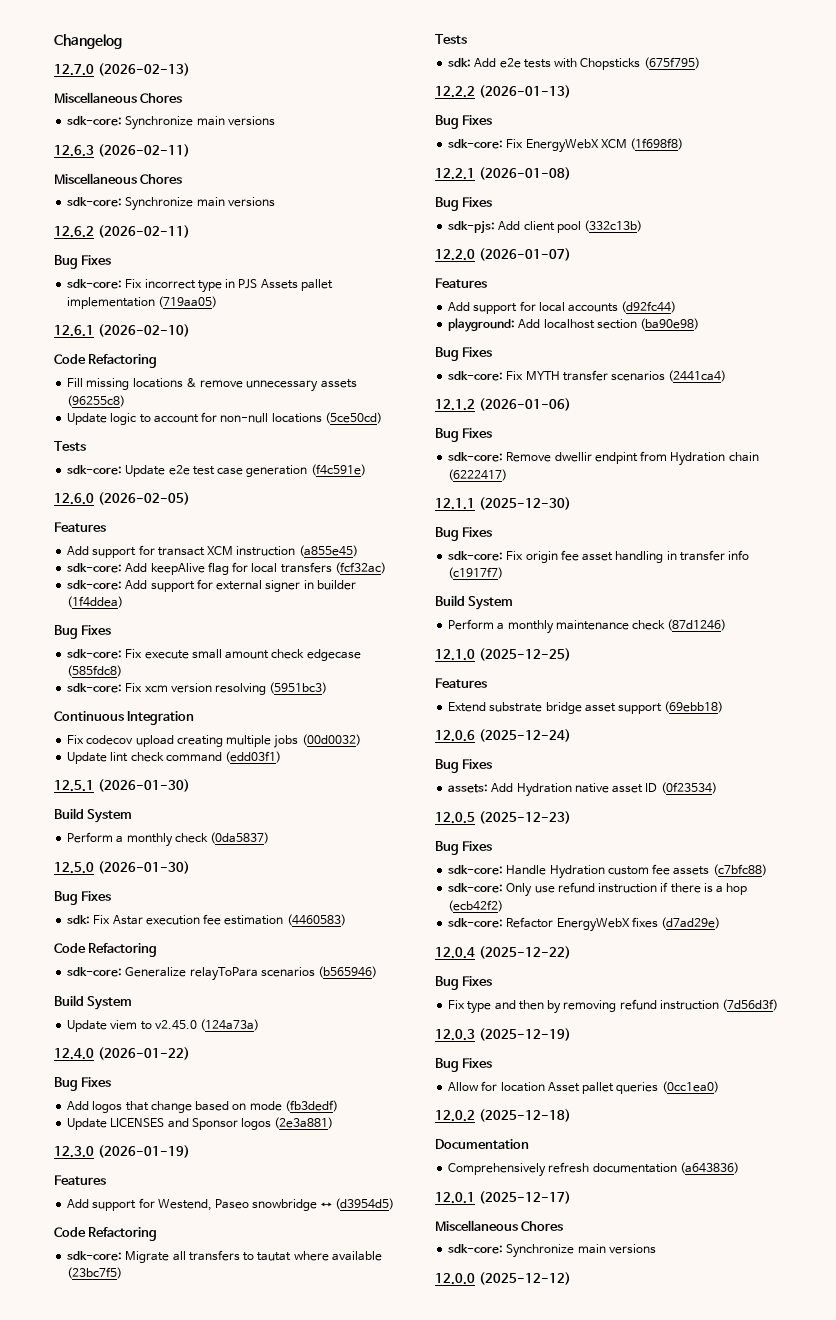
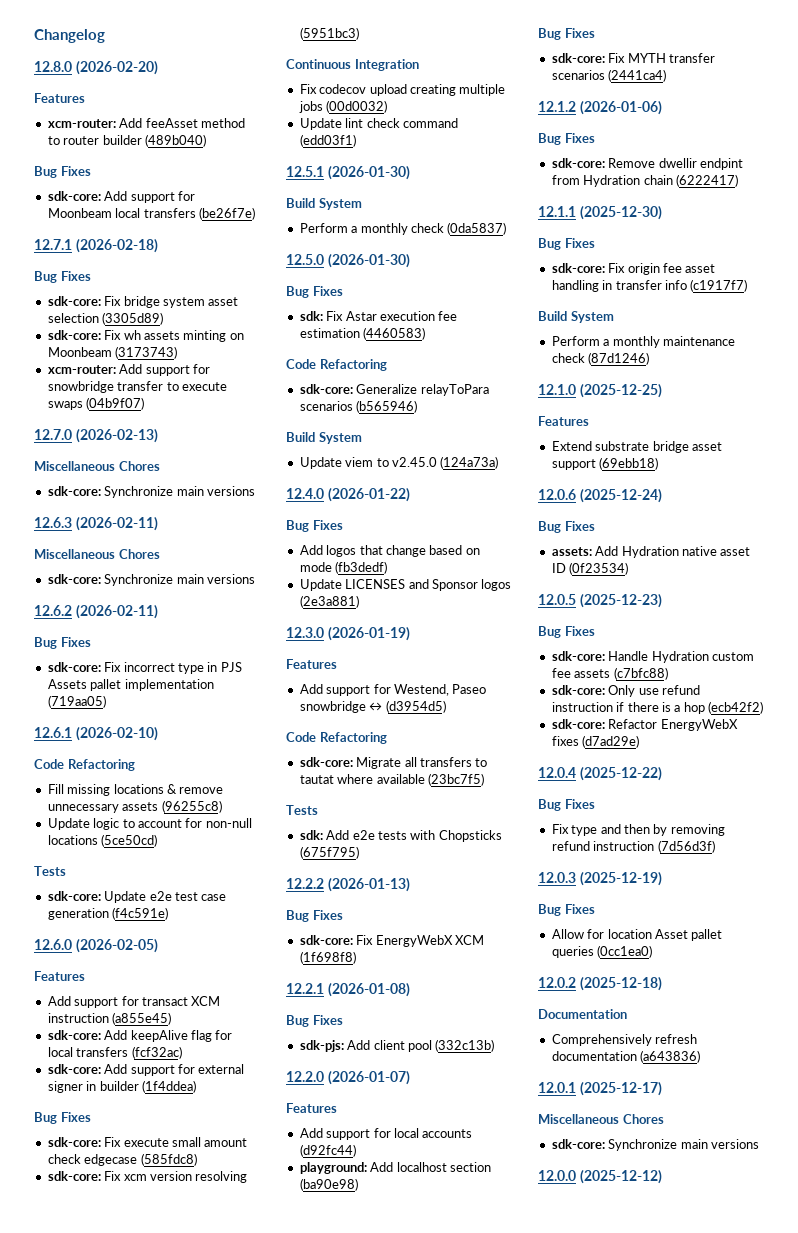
+ 12.8.0 (2026-02-20)
+ Features
+ xcm-router: Add feeAsset method to router builder (489b040)
+ Bug Fixes
+ sdk-core: Add support for Moonbeam local transfers (be26f7e)
+ 12.7.1 (2026-02-18)
+ Bug Fixes
+ sdk-core: Fix bridge system asset selection (3305d89)
+ sdk-core: Fix wh assets minting on Moonbeam (3173743)
+ xcm-router: Add support for snowbridge transfer to execute swaps (04b9f07)

